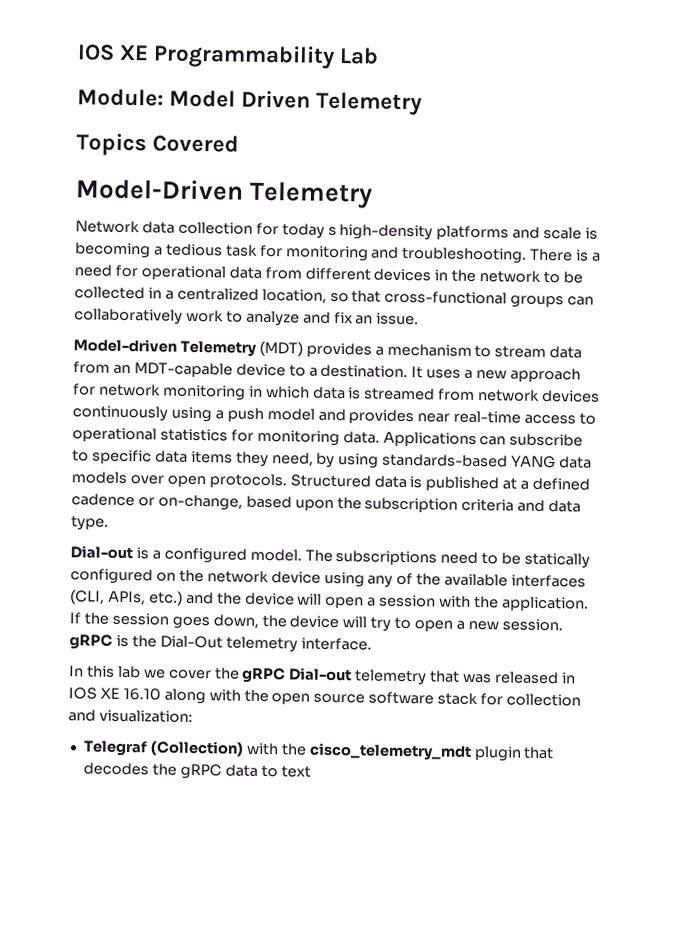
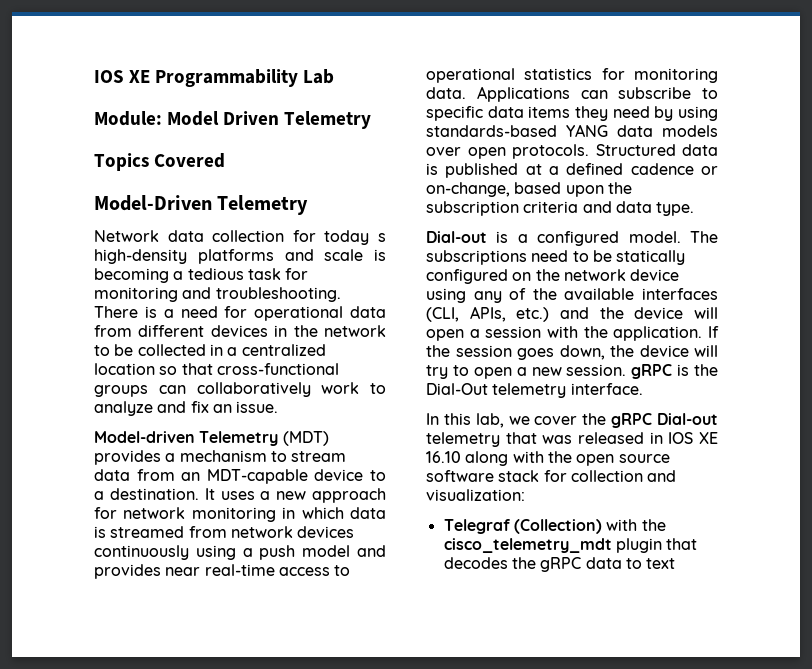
- There is a need for operational data from different devices in the network to be collected in a centralized location, so that cross-functional groups can collaboratively work to analyze and fix an issue.
+ There is a need for operational data from different devices in the network to be collected in a centralized location so that cross-functional groups can collaboratively work to analyze and fix an issue.
- Applications can subscribe to specific data items they need, by using standards-based YANG data models over open protocols.
+ Applications can subscribe to specific data items they need by using standards-based YANG data models over open protocols.
- In this lab we cover the gRPC Dial-out telemetry that was released in IOS XE 16.10 along with the open source software stack for collection and visualization:
+ In this lab, we cover the gRPC Dial-out telemetry that was released in IOS XE 16.10 along with the open source software stack for collection and visualization:

